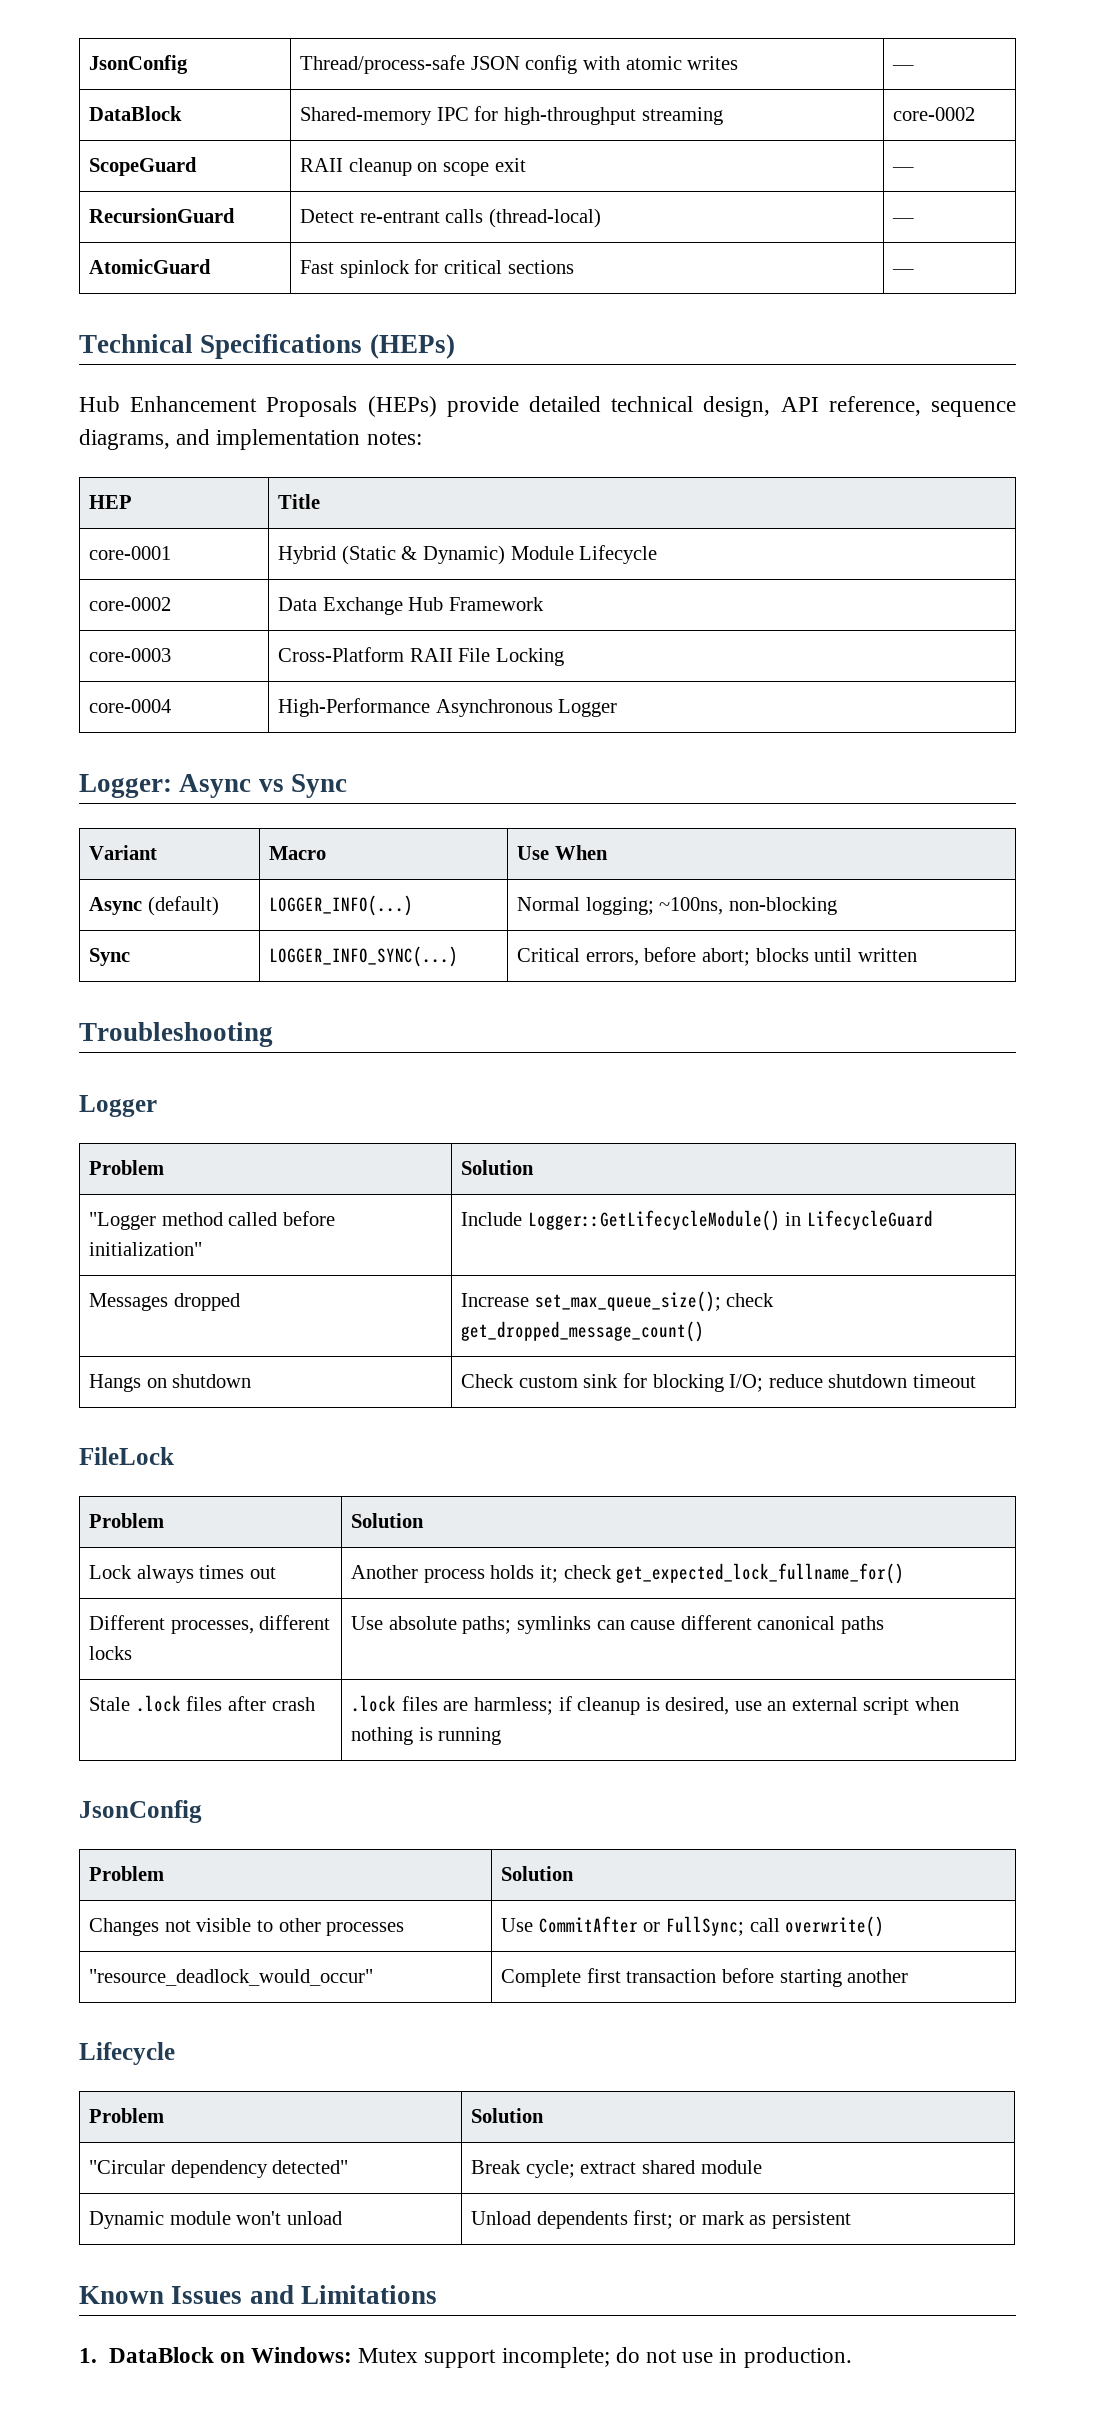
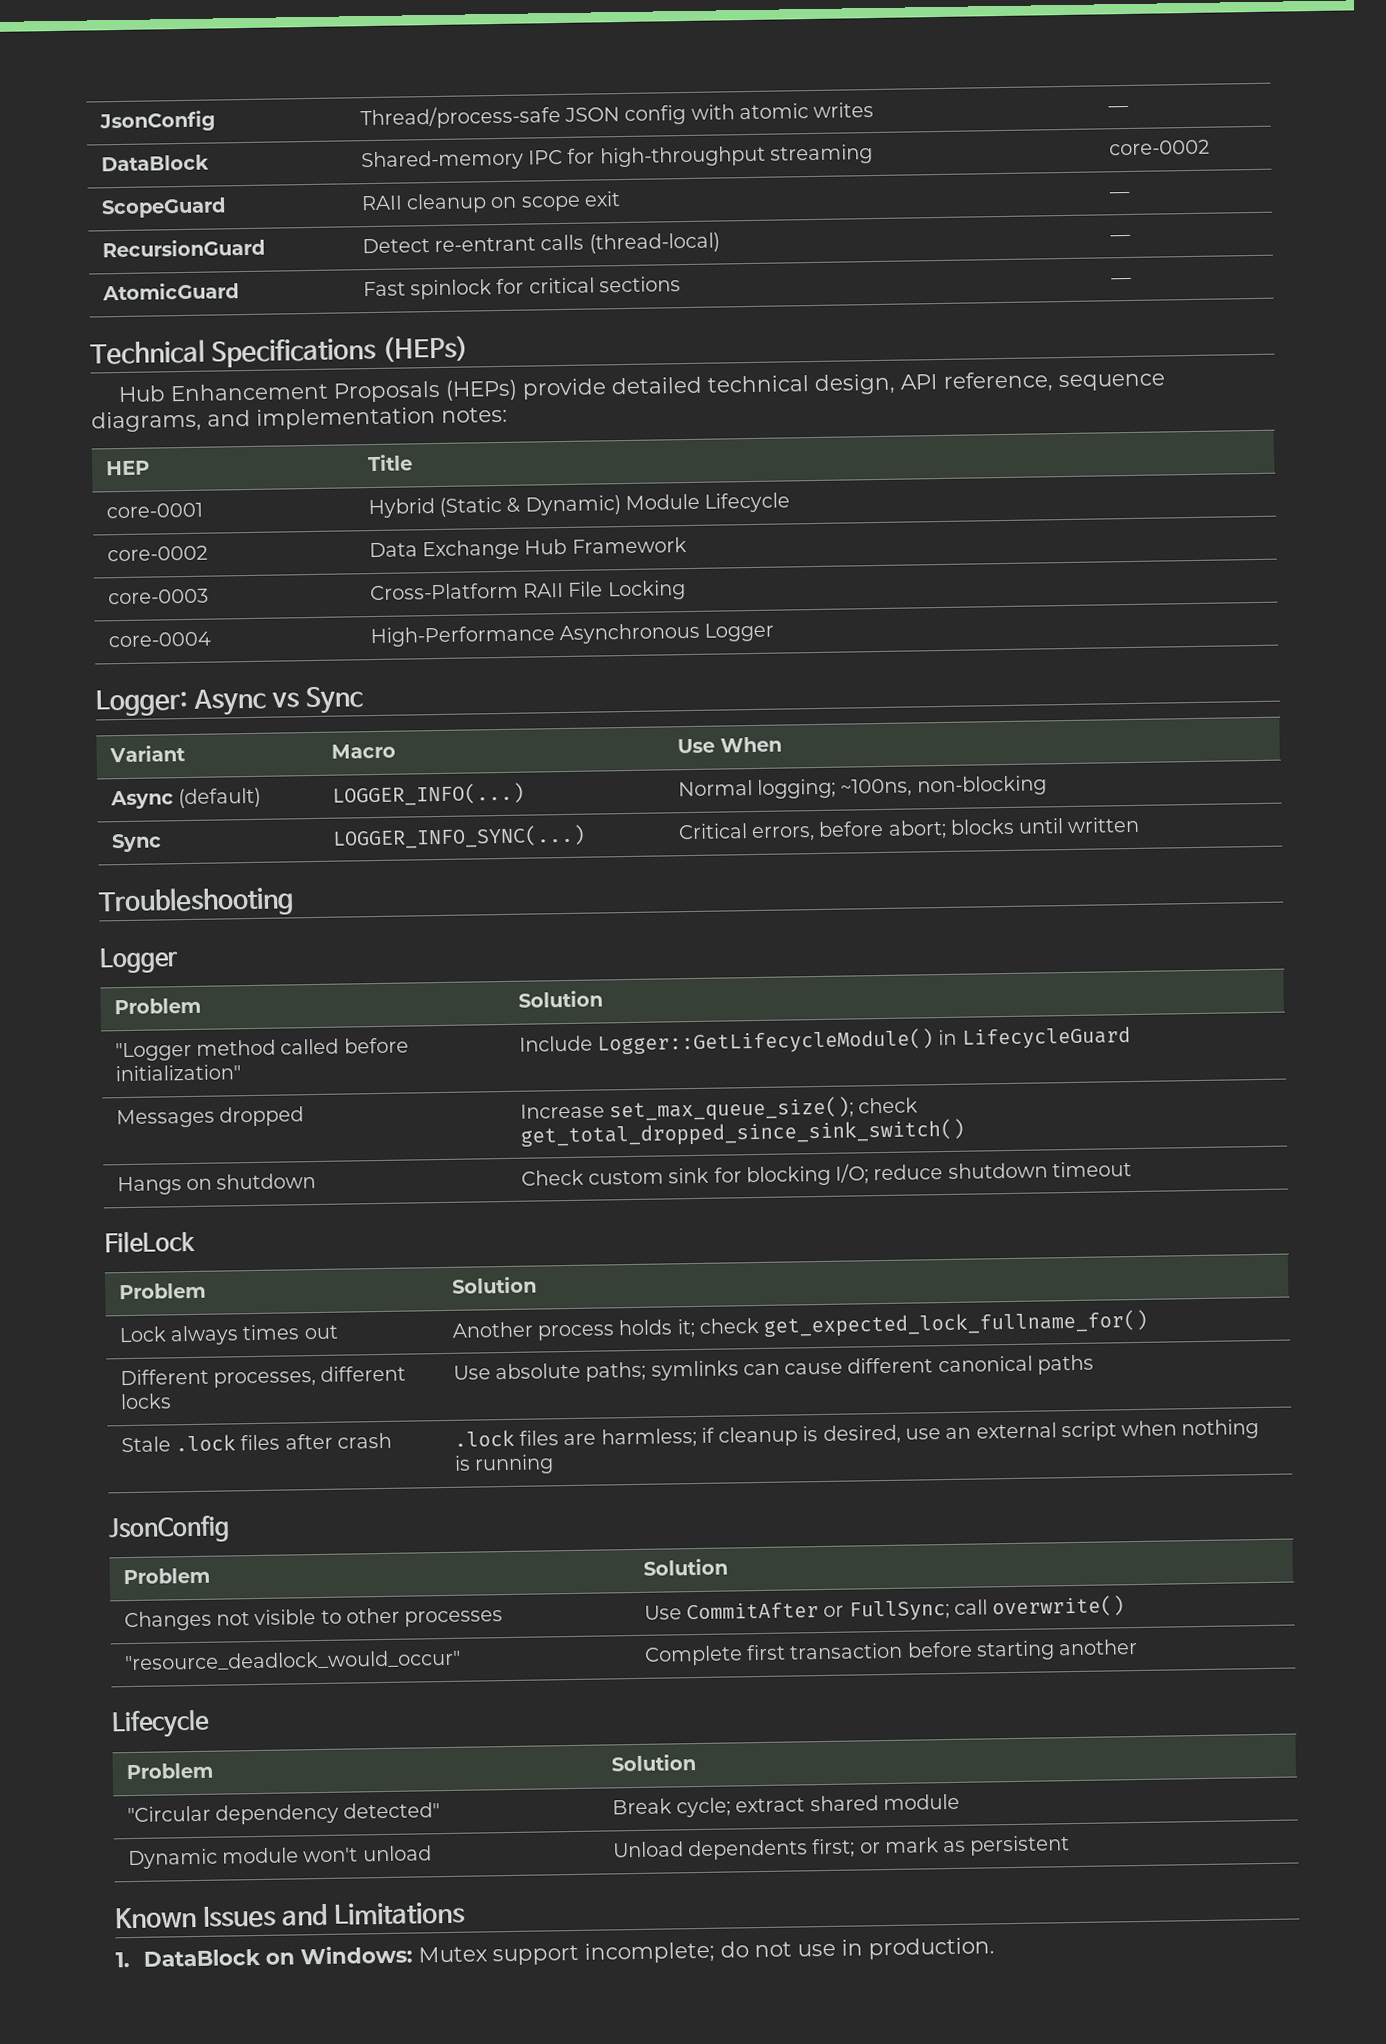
- Messages dropped | Increase set_max_queue_size(); check get_dropped_message_count()
+ Messages dropped | Increase set_max_queue_size(); check get_total_dropped_since_sink_switch()

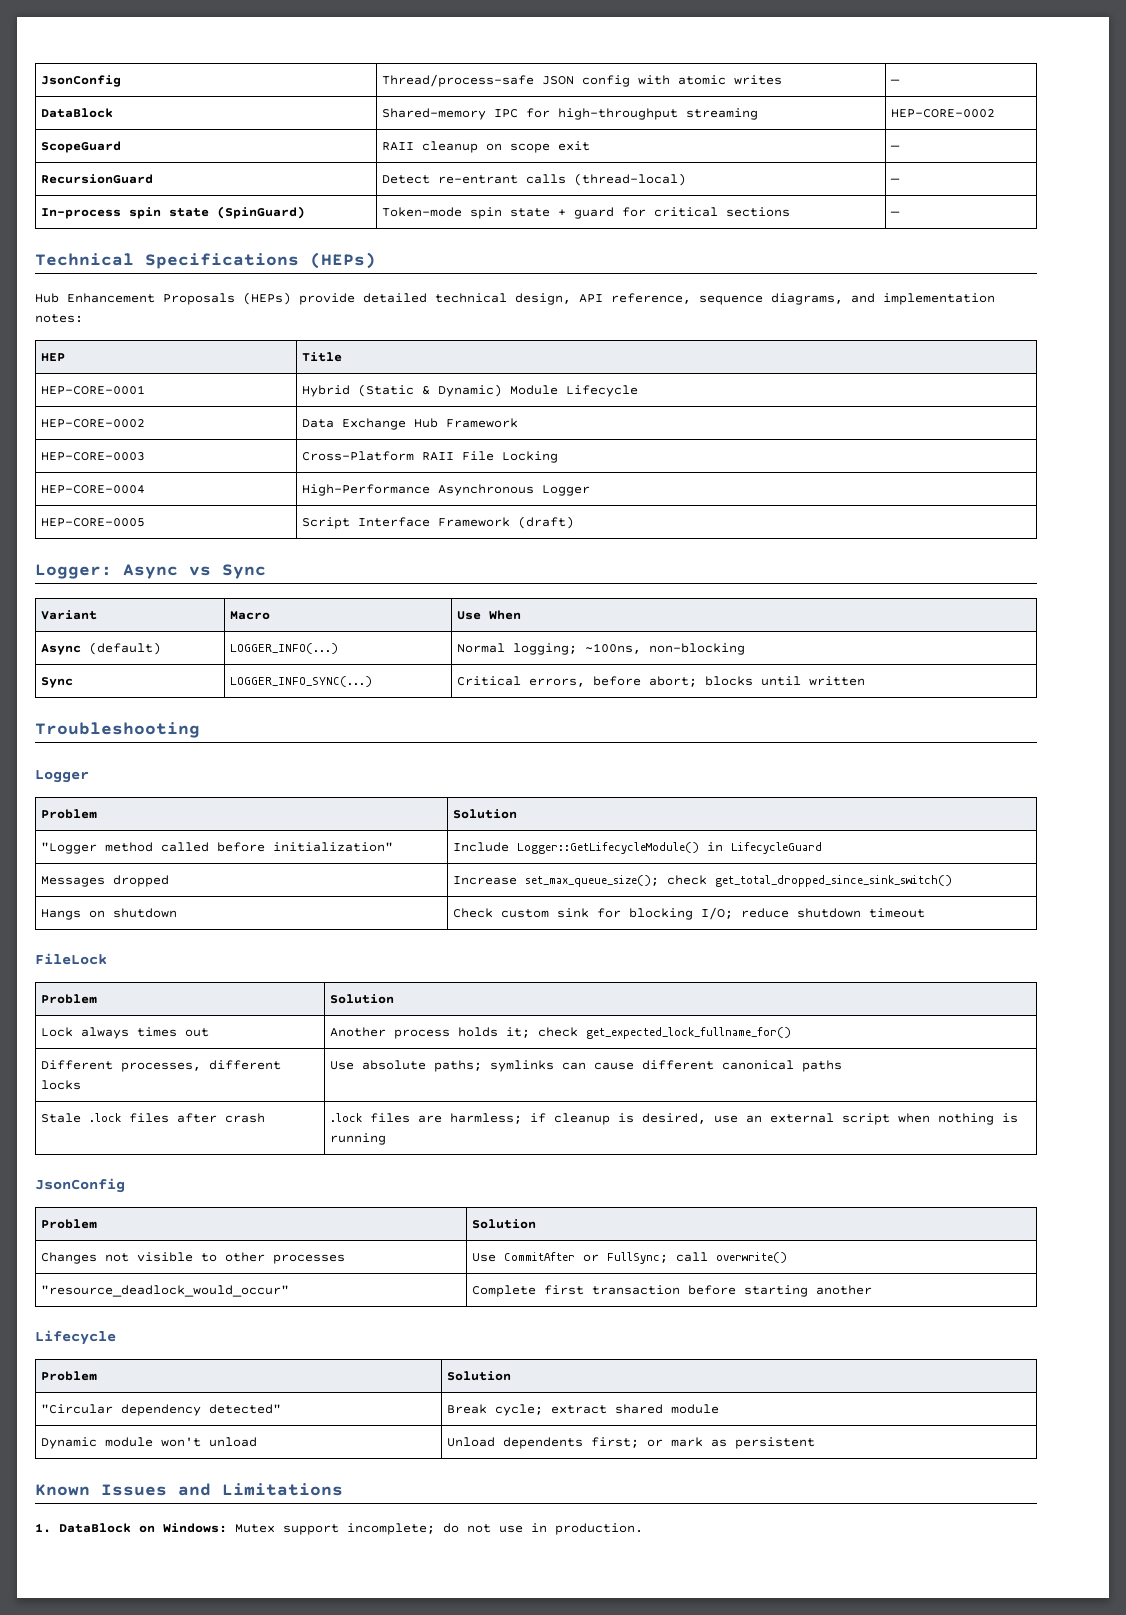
- DataBlock | Shared-memory IPC for high-throughput streaming | core-0002
+ DataBlock | Shared-memory IPC for high-throughput streaming | HEP-CORE-0002
- AtomicGuard | Fast spinlock for critical sections | —
+ In-process spin state (SpinGuard) | Token-mode spin state + guard for critical sections | —
- core-0001 | Hybrid (Static & Dynamic) Module Lifecycle
+ HEP-CORE-0001 | Hybrid (Static & Dynamic) Module Lifecycle
- core-0002 | Data Exchange Hub Framework
+ HEP-CORE-0002 | Data Exchange Hub Framework
- core-0003 | Cross-Platform RAII File Locking
+ HEP-CORE-0003 | Cross-Platform RAII File Locking
- core-0004 | High-Performance Asynchronous Logger
+ HEP-CORE-0004 | High-Performance Asynchronous Logger
+ HEP-CORE-0005 | Script Interface Framework (draft)

